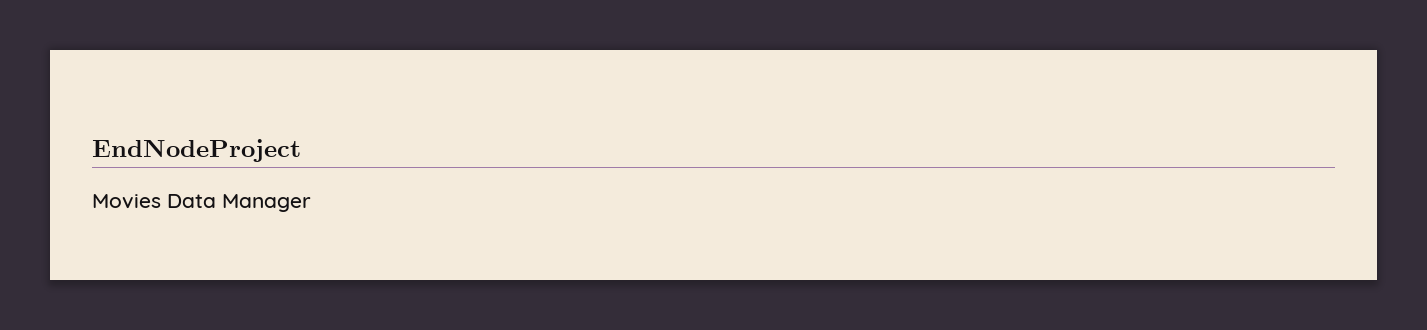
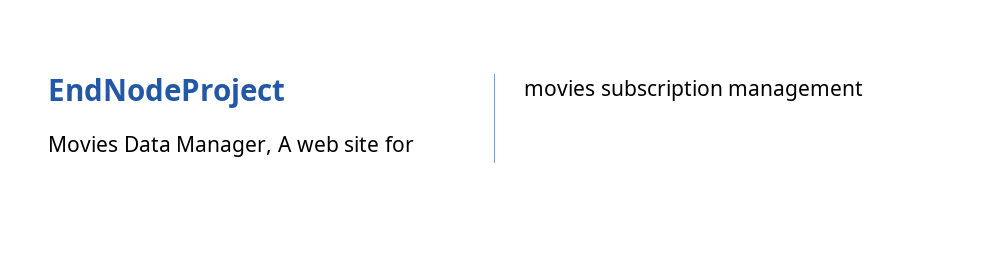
- Movies Data Manager
+ Movies Data Manager, A web site for movies subscription management

